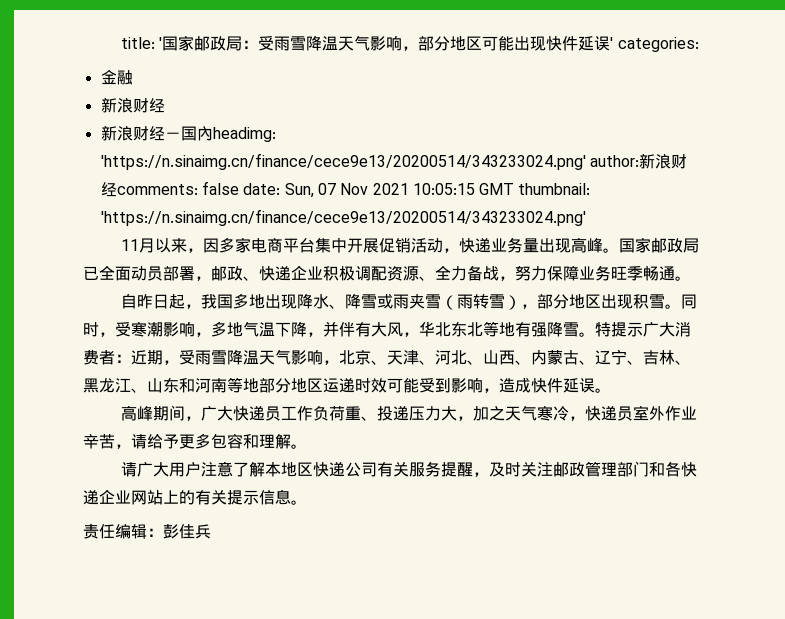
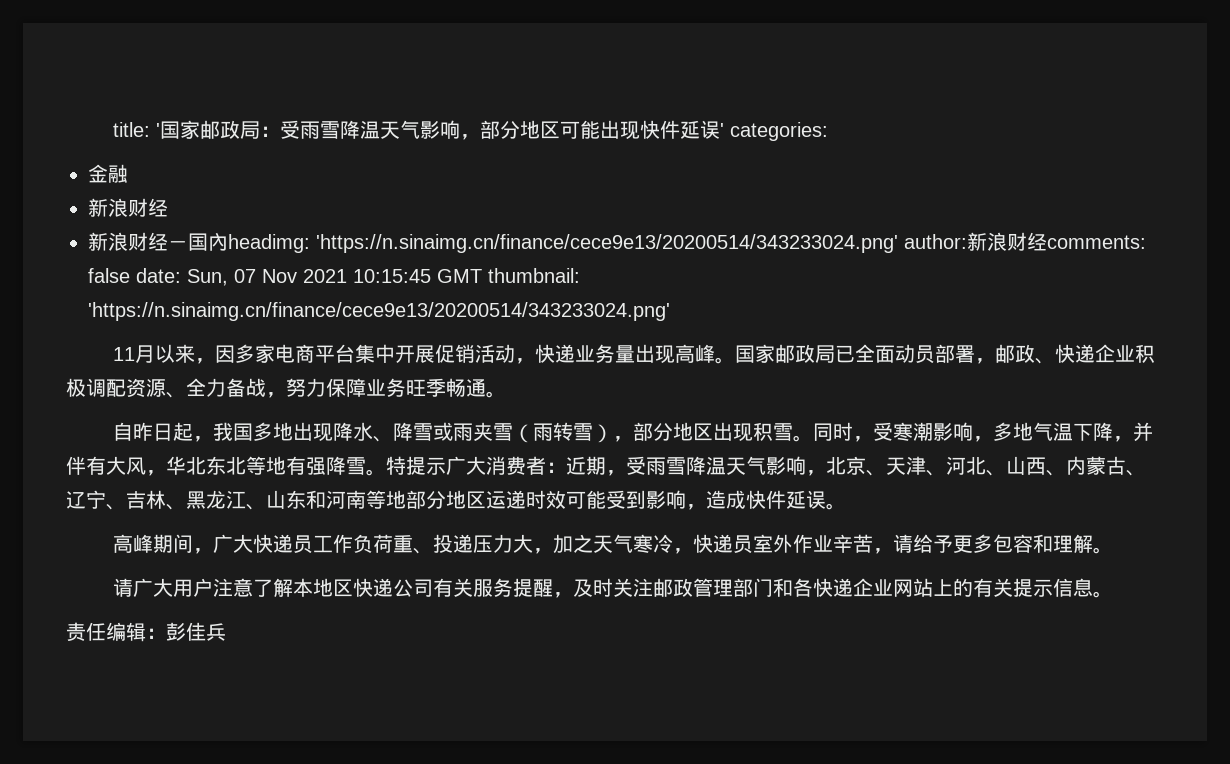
- 新浪财经－国內headimg: 'https://n.sinaimg.cn/finance/cece9e13/20200514/343233024.png' author:新浪财经comments: false date: Sun, 07 Nov 2021 10:05:15 GMT thumbnail: 'https://n.sinaimg.cn/finance/cece9e13/20200514/343233024.png'
+ 新浪财经－国內headimg: 'https://n.sinaimg.cn/finance/cece9e13/20200514/343233024.png' author:新浪财经comments: false date: Sun, 07 Nov 2021 10:15:45 GMT thumbnail: 'https://n.sinaimg.cn/finance/cece9e13/20200514/343233024.png'

